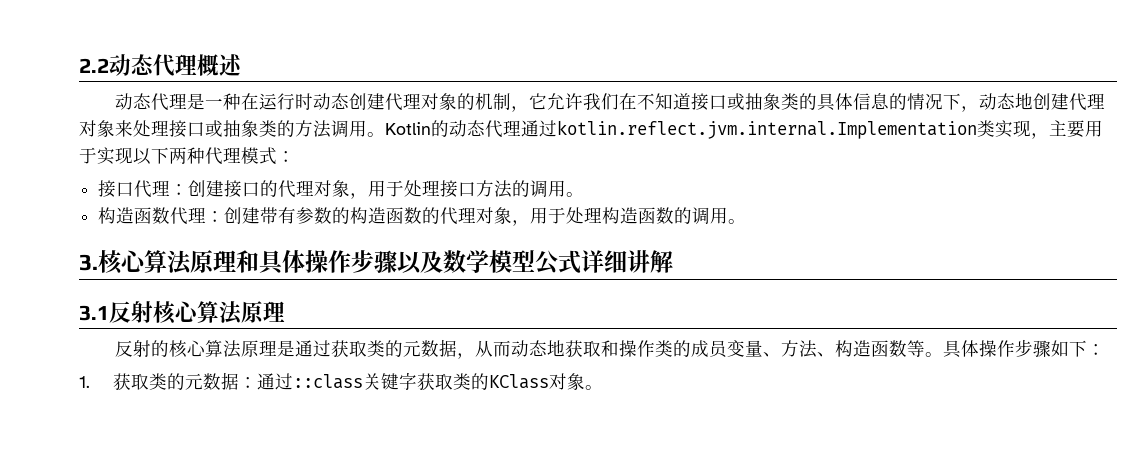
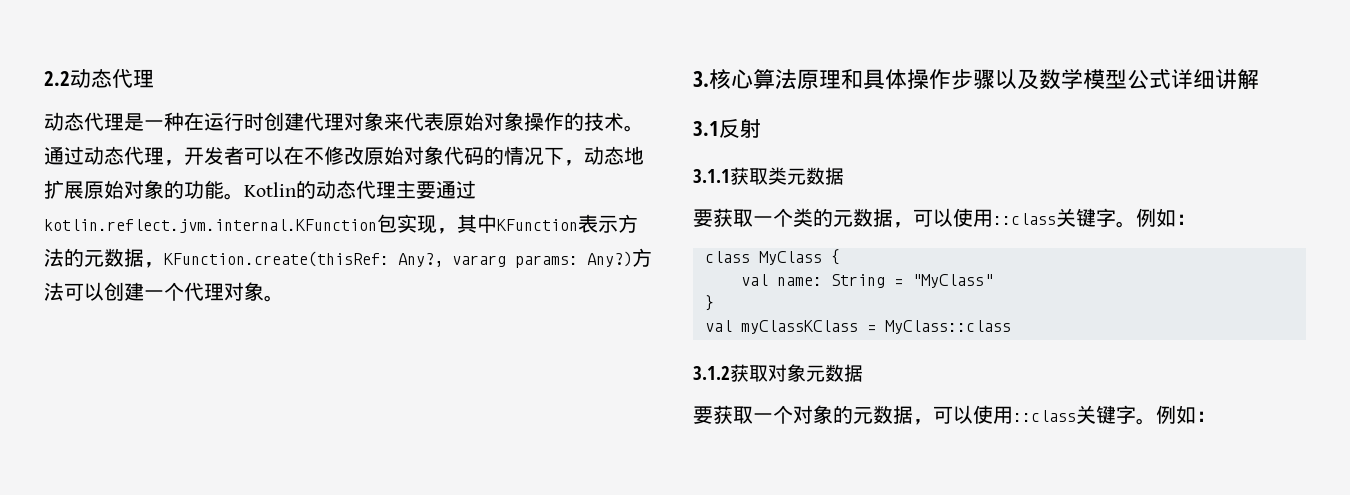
- 2.2动态代理概述
+ 2.2动态代理
- 动态代理是一种在运行时动态创建代理对象的机制，它允许我们在不知道接口或抽象类的具体信息的情况下，动态地创建代理对象来处理接口或抽象类的方法调用。Kotlin的动态代理通过kotlin.reflect.jvm.internal.Implementation类实现，主要用于实现以下两种代理模式：
- 接口代理：创建接口的代理对象，用于处理接口方法的调用。
- 构造函数代理：创建带有参数的构造函数的代理对象，用于处理构造函数的调用。
+ 动态代理是一种在运行时创建代理对象来代表原始对象操作的技术。通过动态代理，开发者可以在不修改原始对象代码的情况下，动态地扩展原始对象的功能。Kotlin的动态代理主要通过kotlin.reflect.jvm.internal.KFunction包实现，其中KFunction表示方法的元数据，KFunction.create(thisRef: Any?, vararg params: Any?)方法可以创建一个代理对象。
- 3.1反射核心算法原理
- 反射的核心算法原理是通过获取类的元数据，从而动态地获取和操作类的成员变量、方法、构造函数等。具体操作步骤如下：
- 1.获取类的元数据：通过::class关键字获取类的KClass对象。
+ 3.1反射
+ 3.1.1获取类元数据
+ 要获取一个类的元数据，可以使用::class关键字。例如：
+ class MyClass {
+ val name: String = "MyClass"
+ }
+ val myClassKClass = MyClass::class
+ 3.1.2获取对象元数据
+ 要获取一个对象的元数据，可以使用::class关键字。例如：

